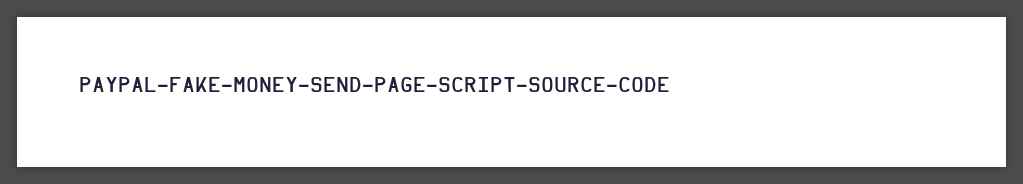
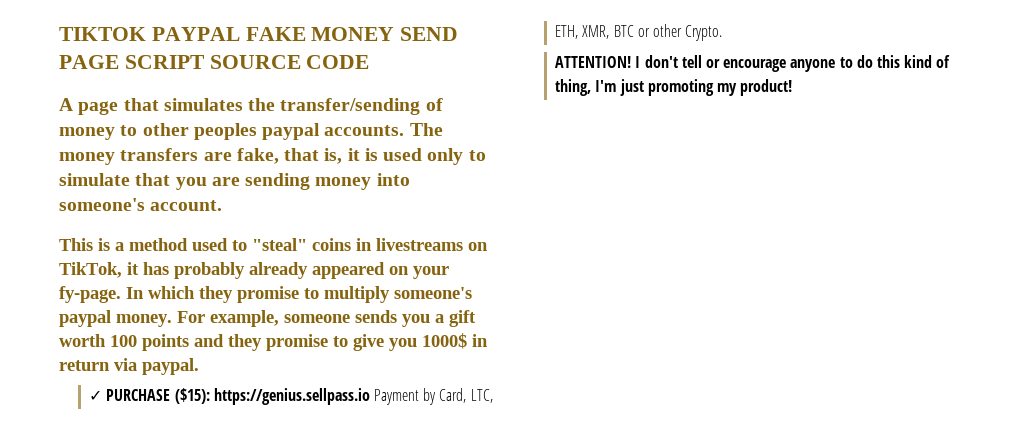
- PAYPAL-FAKE-MONEY-SEND-PAGE-SCRIPT-SOURCE-CODE
+ TIKTOK PAYPAL FAKE MONEY SEND PAGE SCRIPT SOURCE CODE
+ A page that simulates the transfer/sending of money to other peoples paypal accounts. The money transfers are fake, that is, it is used only to simulate that you are sending money into someone's account.
+ This is a method used to "steal" coins in livestreams on TikTok, it has probably already appeared on your fy-page. In which they promise to multiply someone's paypal money. For example, someone sends you a gift worth 100 points and they promise to give you 1000$ in return via paypal.
+ ✓ PURCHASE ($15): https://genius.sellpass.io Payment by Card, LTC, ETH, XMR, BTC or other Crypto.
+ ATTENTION! I don't tell or encourage anyone to do this kind of thing, I'm just promoting my product!

